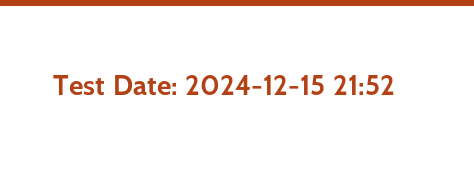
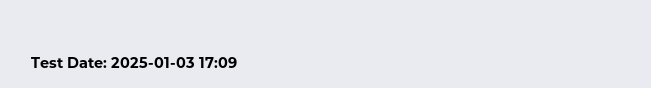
- Test Date: 2024-12-15 21:52
+ Test Date: 2025-01-03 17:09

